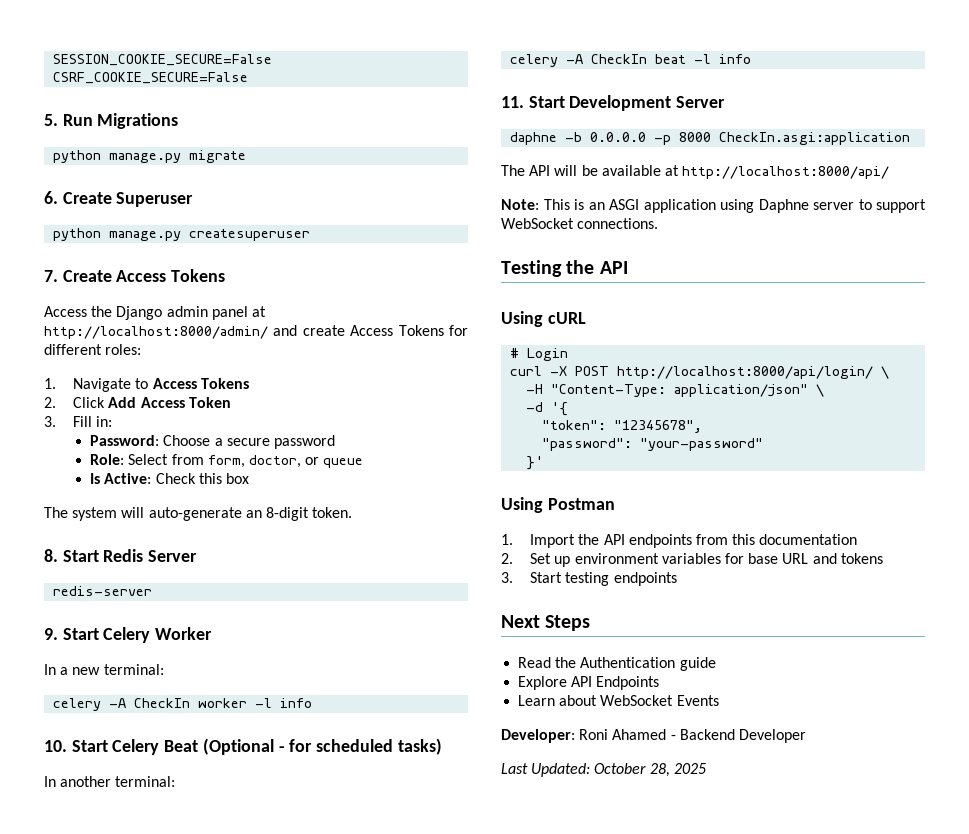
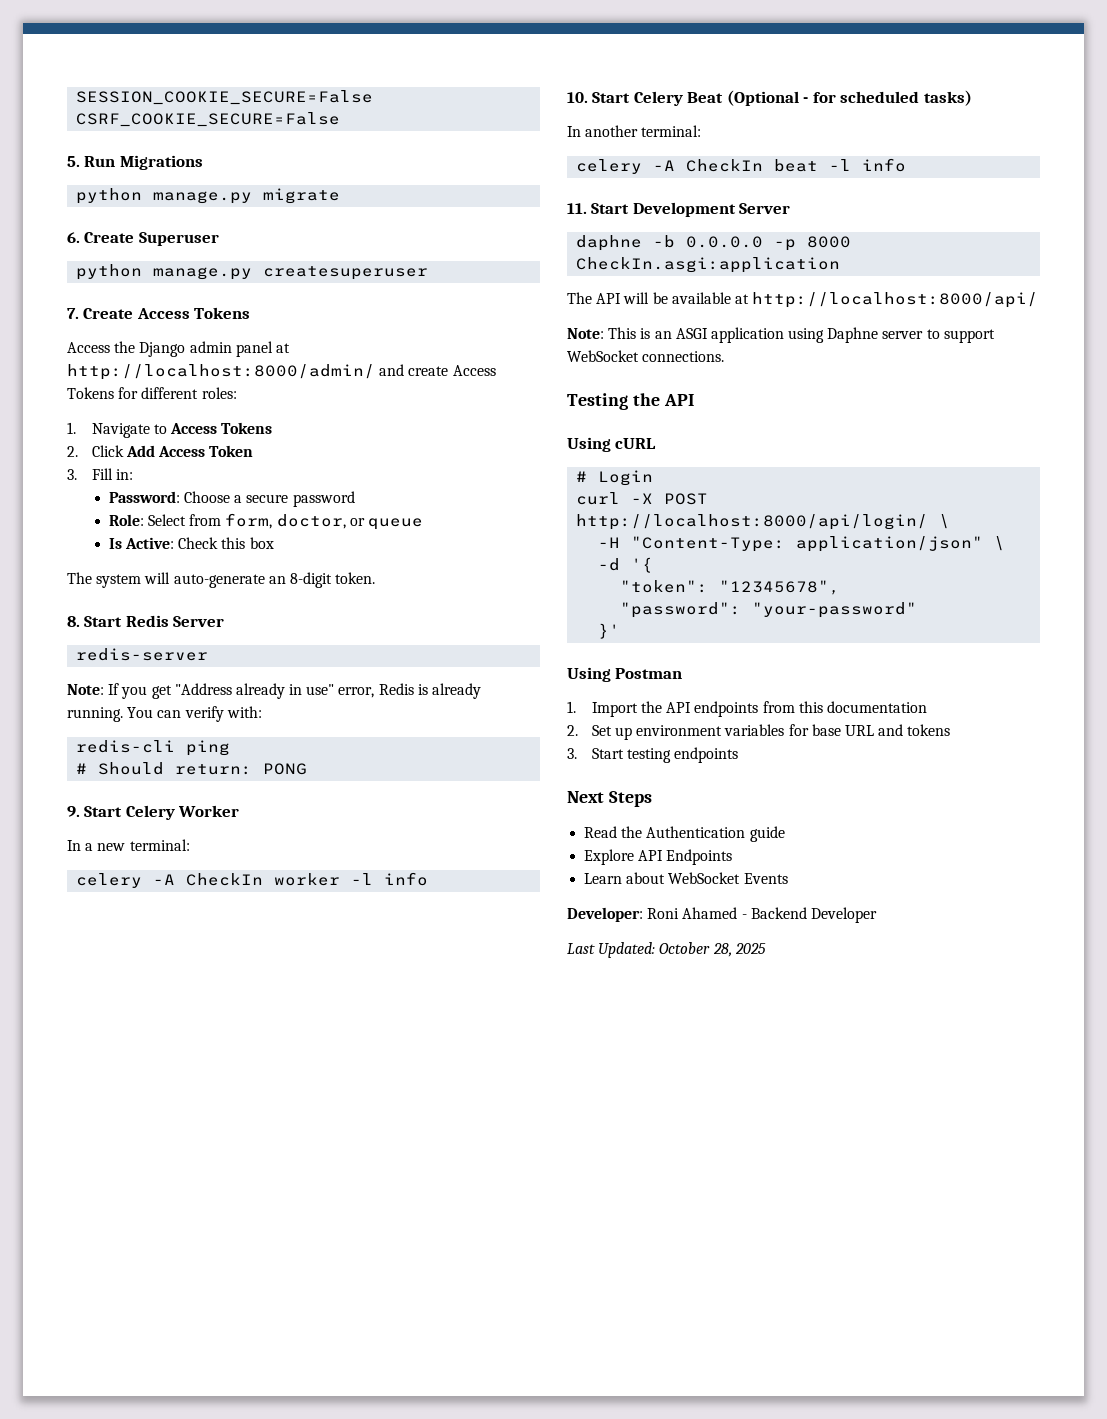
+ Note: If you get "Address already in use" error, Redis is already running. You can verify with:
+ redis-cli ping
+ # Should return: PONG

